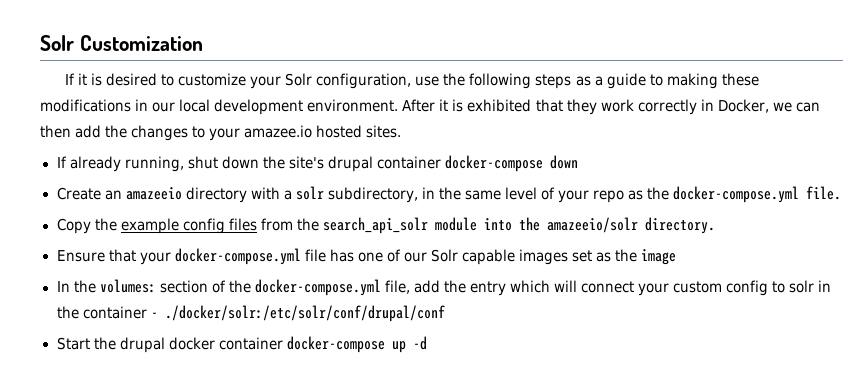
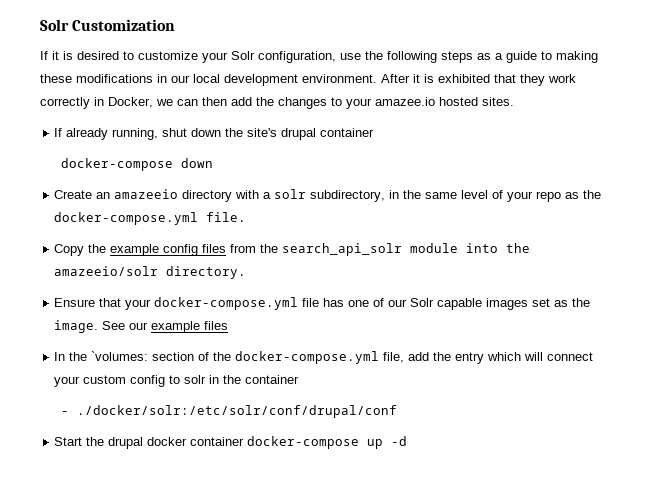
- If already running, shut down the site's drupal container docker-compose down
+ If already running, shut down the site's drupal container
+ docker-compose down
- Ensure that your docker-compose.yml file has one of our Solr capable images set as the image
+ Ensure that your docker-compose.yml file has one of our Solr capable images set as the image. See our example files
- In the volumes: section of the docker-compose.yml file, add the entry which will connect your custom config to solr in the container - ./docker/solr:/etc/solr/conf/drupal/conf
+ In the `volumes: section of the docker-compose.yml file, add the entry which will connect your custom config to solr in the container
+ - ./docker/solr:/etc/solr/conf/drupal/conf

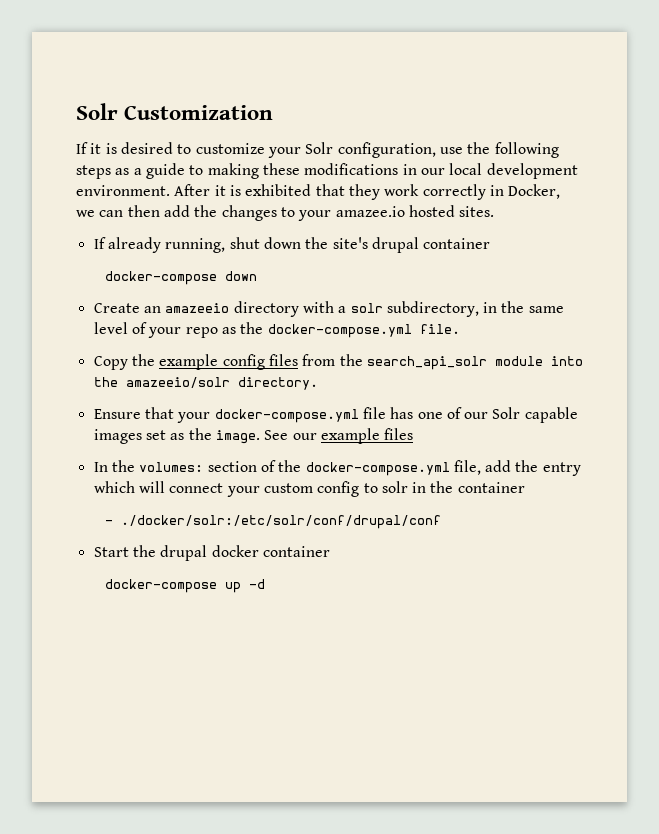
- In the `volumes: section of the docker-compose.yml file, add the entry which will connect your custom config to solr in the container
+ In the volumes: section of the docker-compose.yml file, add the entry which will connect your custom config to solr in the container
- Start the drupal docker container docker-compose up -d
+ Start the drupal docker container
+ docker-compose up -d

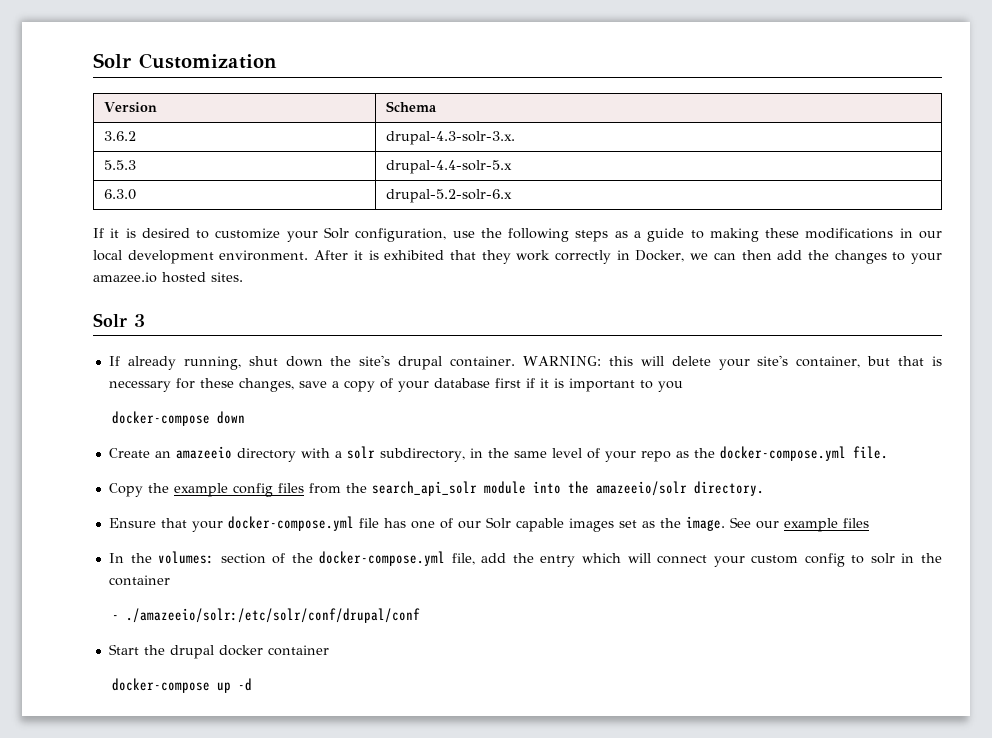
+ Version | Schema
+ 3.6.2 | drupal-4.3-solr-3.x.
+ 5.5.3 | drupal-4.4-solr-5.x
+ 6.3.0 | drupal-5.2-solr-6.x
+ Solr 3
- If already running, shut down the site's drupal container
+ If already running, shut down the site's drupal container. WARNING: this will delete your site's container, but that is necessary for these changes, save a copy of your database first if it is important to you
- - ./docker/solr:/etc/solr/conf/drupal/conf
+ - ./amazeeio/solr:/etc/solr/conf/drupal/conf

